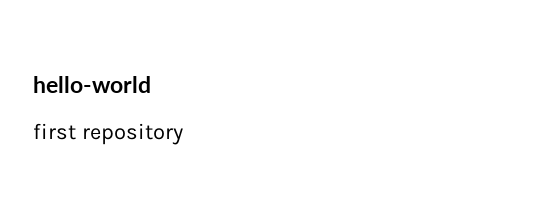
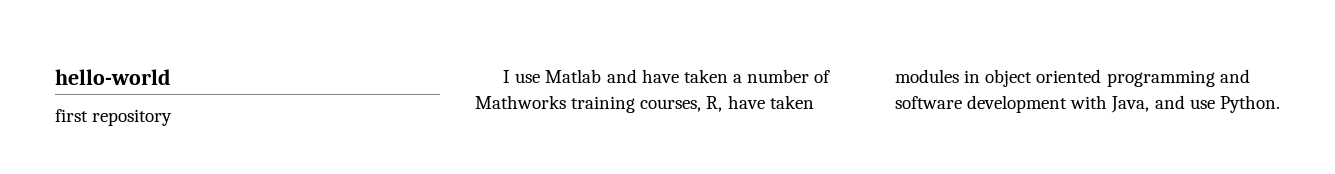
+ I use Matlab and have taken a number of Mathworks training courses, R, have taken modules in object oriented programming and software development with Java, and use Python.

